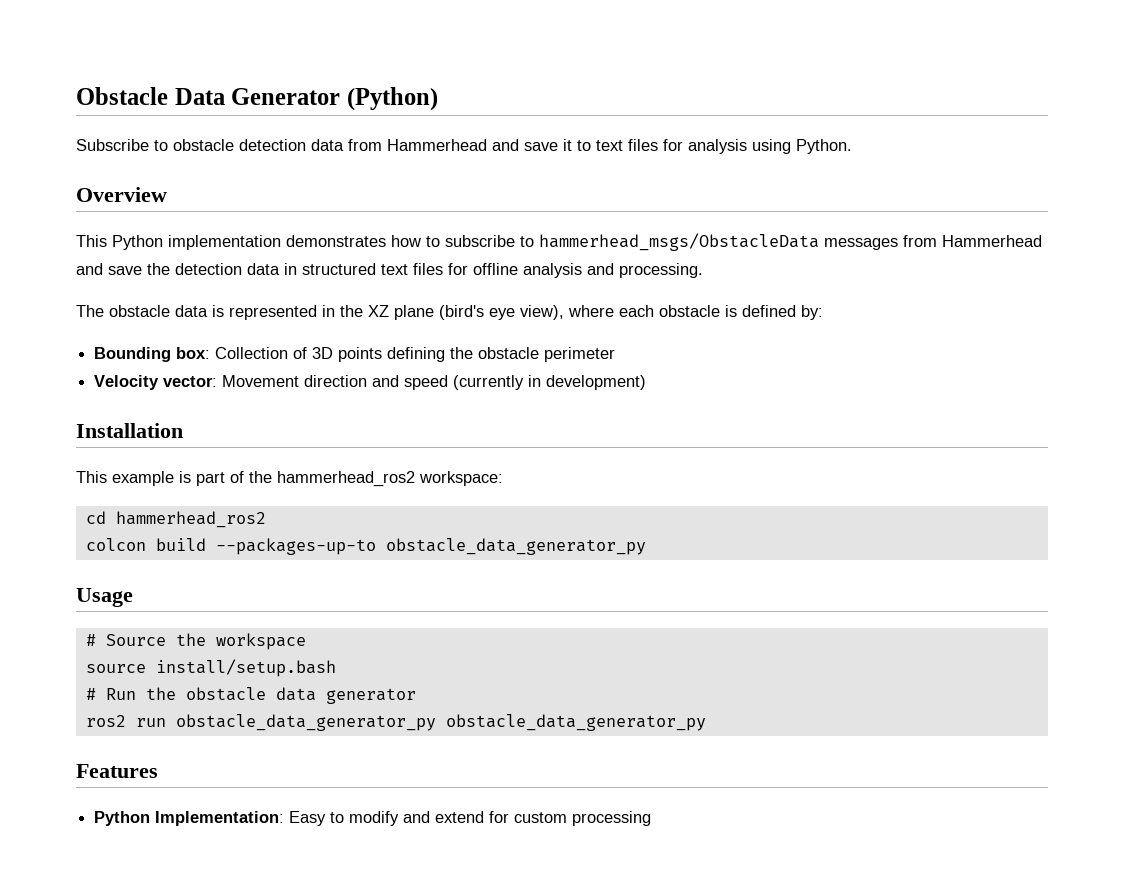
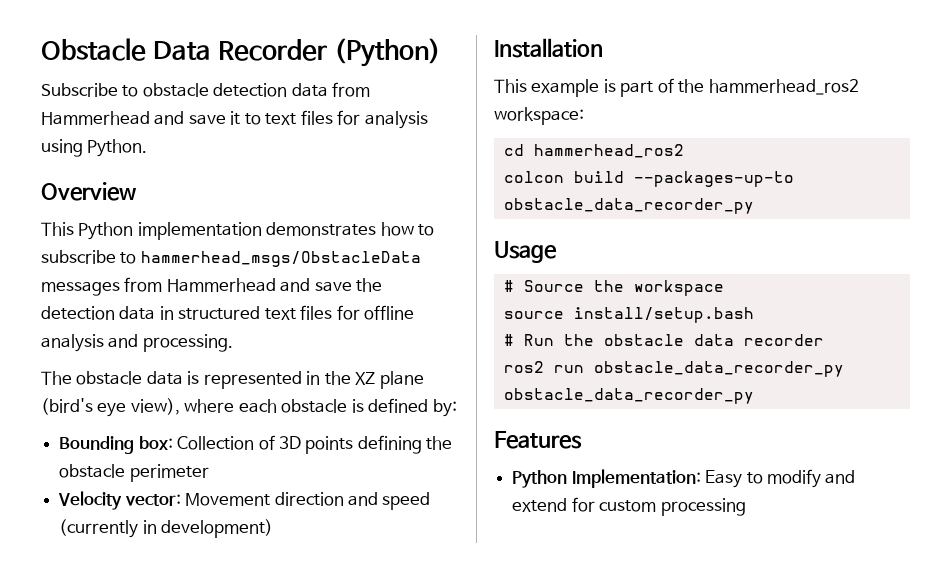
- Obstacle Data Generator (Python)
+ Obstacle Data Recorder (Python)
- colcon build --packages-up-to obstacle_data_generator_py
+ colcon build --packages-up-to obstacle_data_recorder_py
- # Run the obstacle data generator
+ # Run the obstacle data recorder
- ros2 run obstacle_data_generator_py obstacle_data_generator_py
+ ros2 run obstacle_data_recorder_py obstacle_data_recorder_py

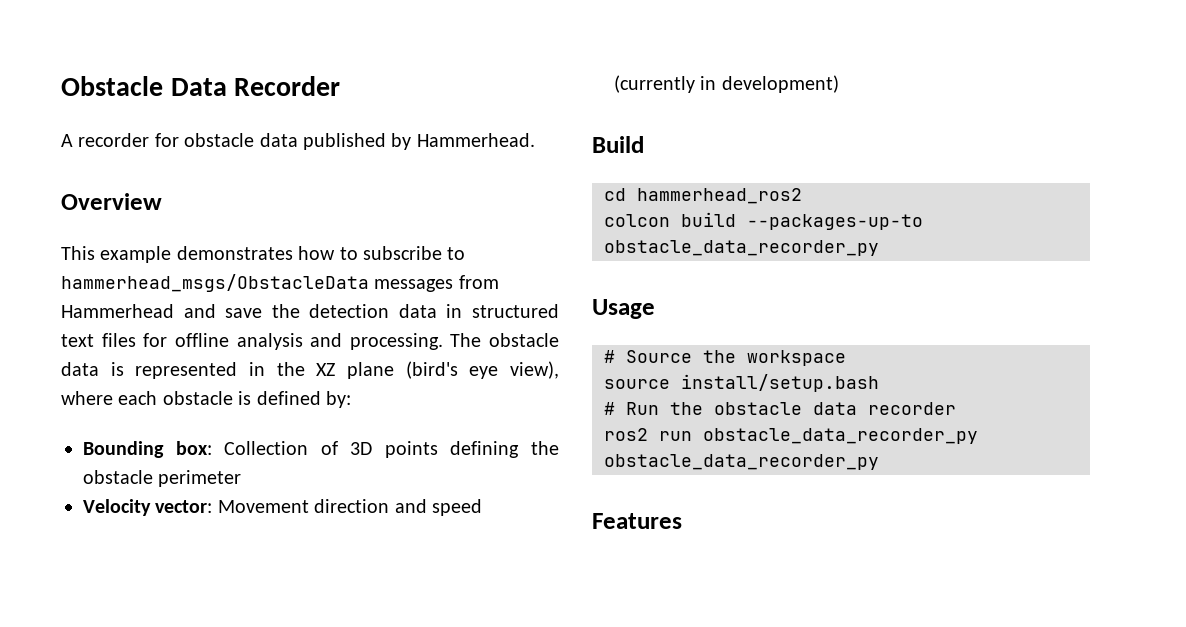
- Obstacle Data Recorder (Python)
- Subscribe to obstacle detection data from Hammerhead and save it to text files for analysis using Python.
+ Obstacle Data Recorder
+ A recorder for obstacle data published by Hammerhead.
- This Python implementation demonstrates how to subscribe to hammerhead_msgs/ObstacleData messages from Hammerhead and save the detection data in structured text files for offline analysis and processing.
- The obstacle data is represented in the XZ plane (bird's eye view), where each obstacle is defined by:
+ This example demonstrates how to subscribe to hammerhead_msgs/ObstacleData messages from Hammerhead and save the detection data in structured text files for offline analysis and processing. The obstacle data is represented in the XZ plane (bird's eye view), where each obstacle is defined by:
- Installation
- This example is part of the hammerhead_ros2 workspace:
+ Build
- Python Implementation: Easy to modify and extend for custom processing

